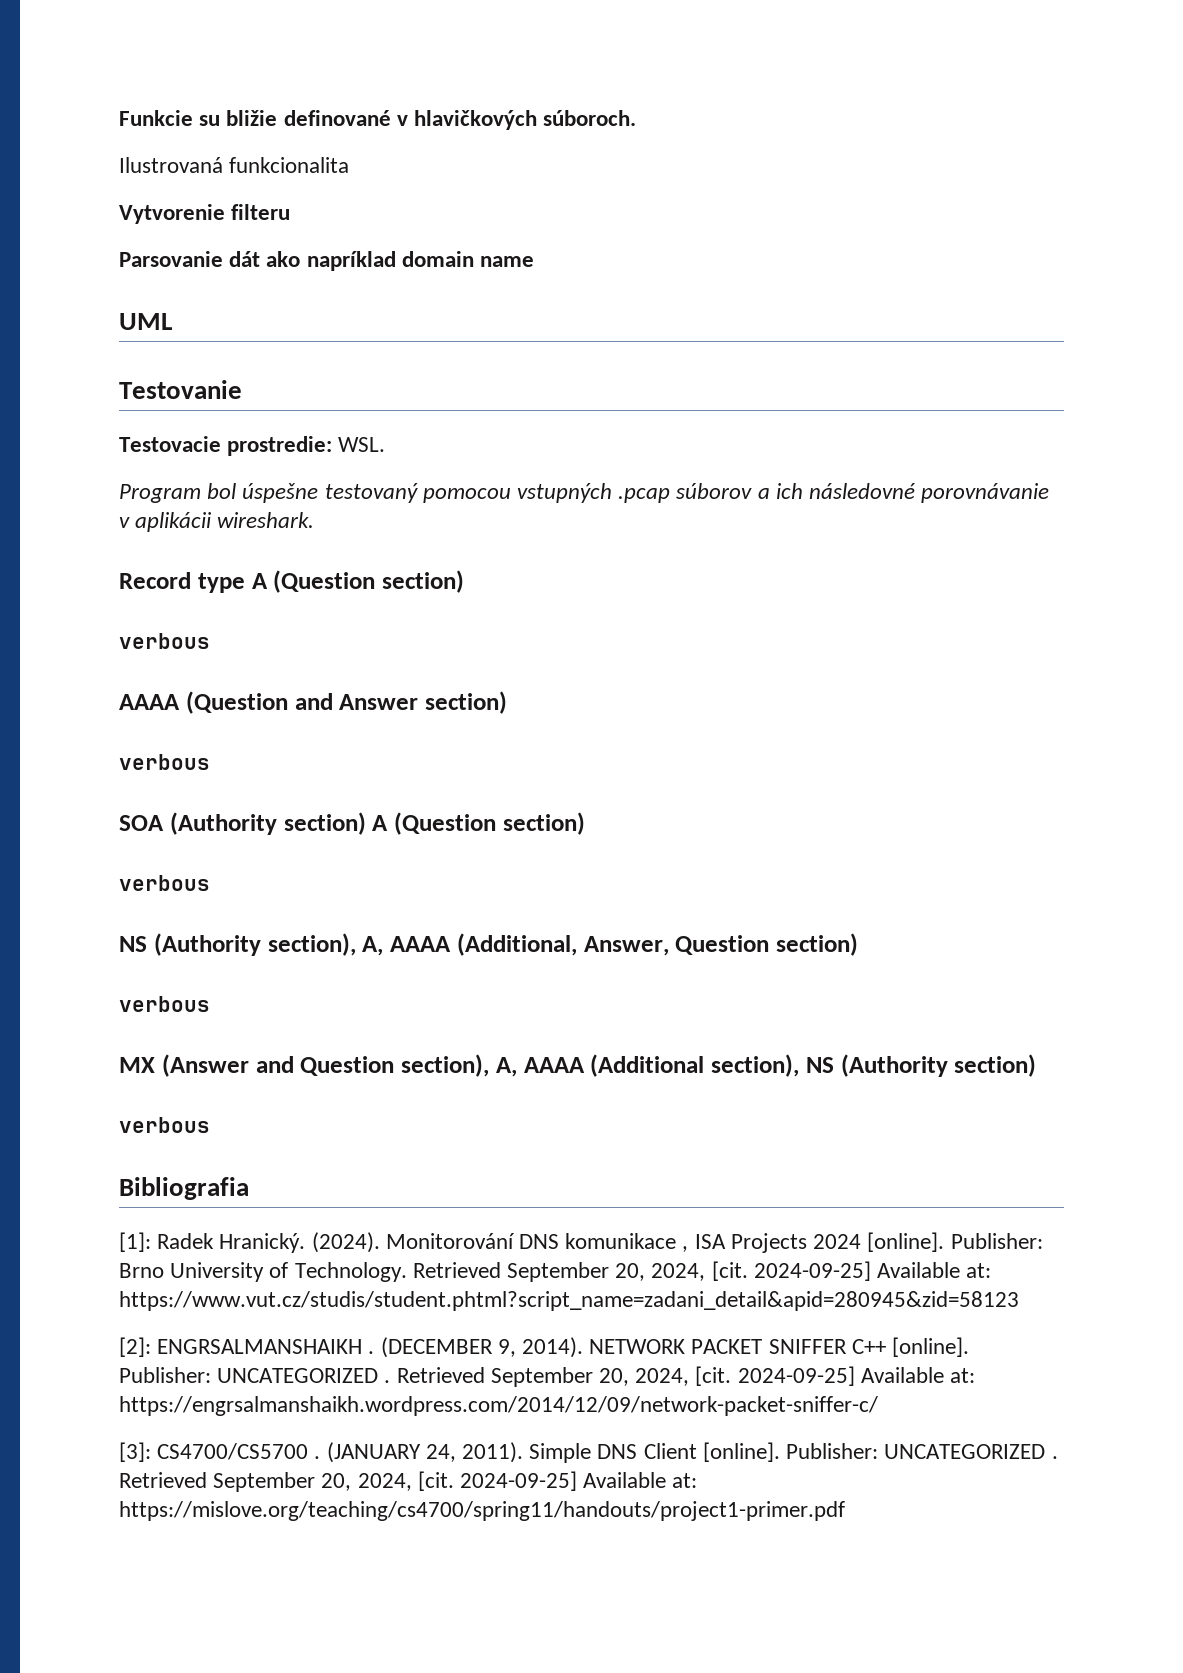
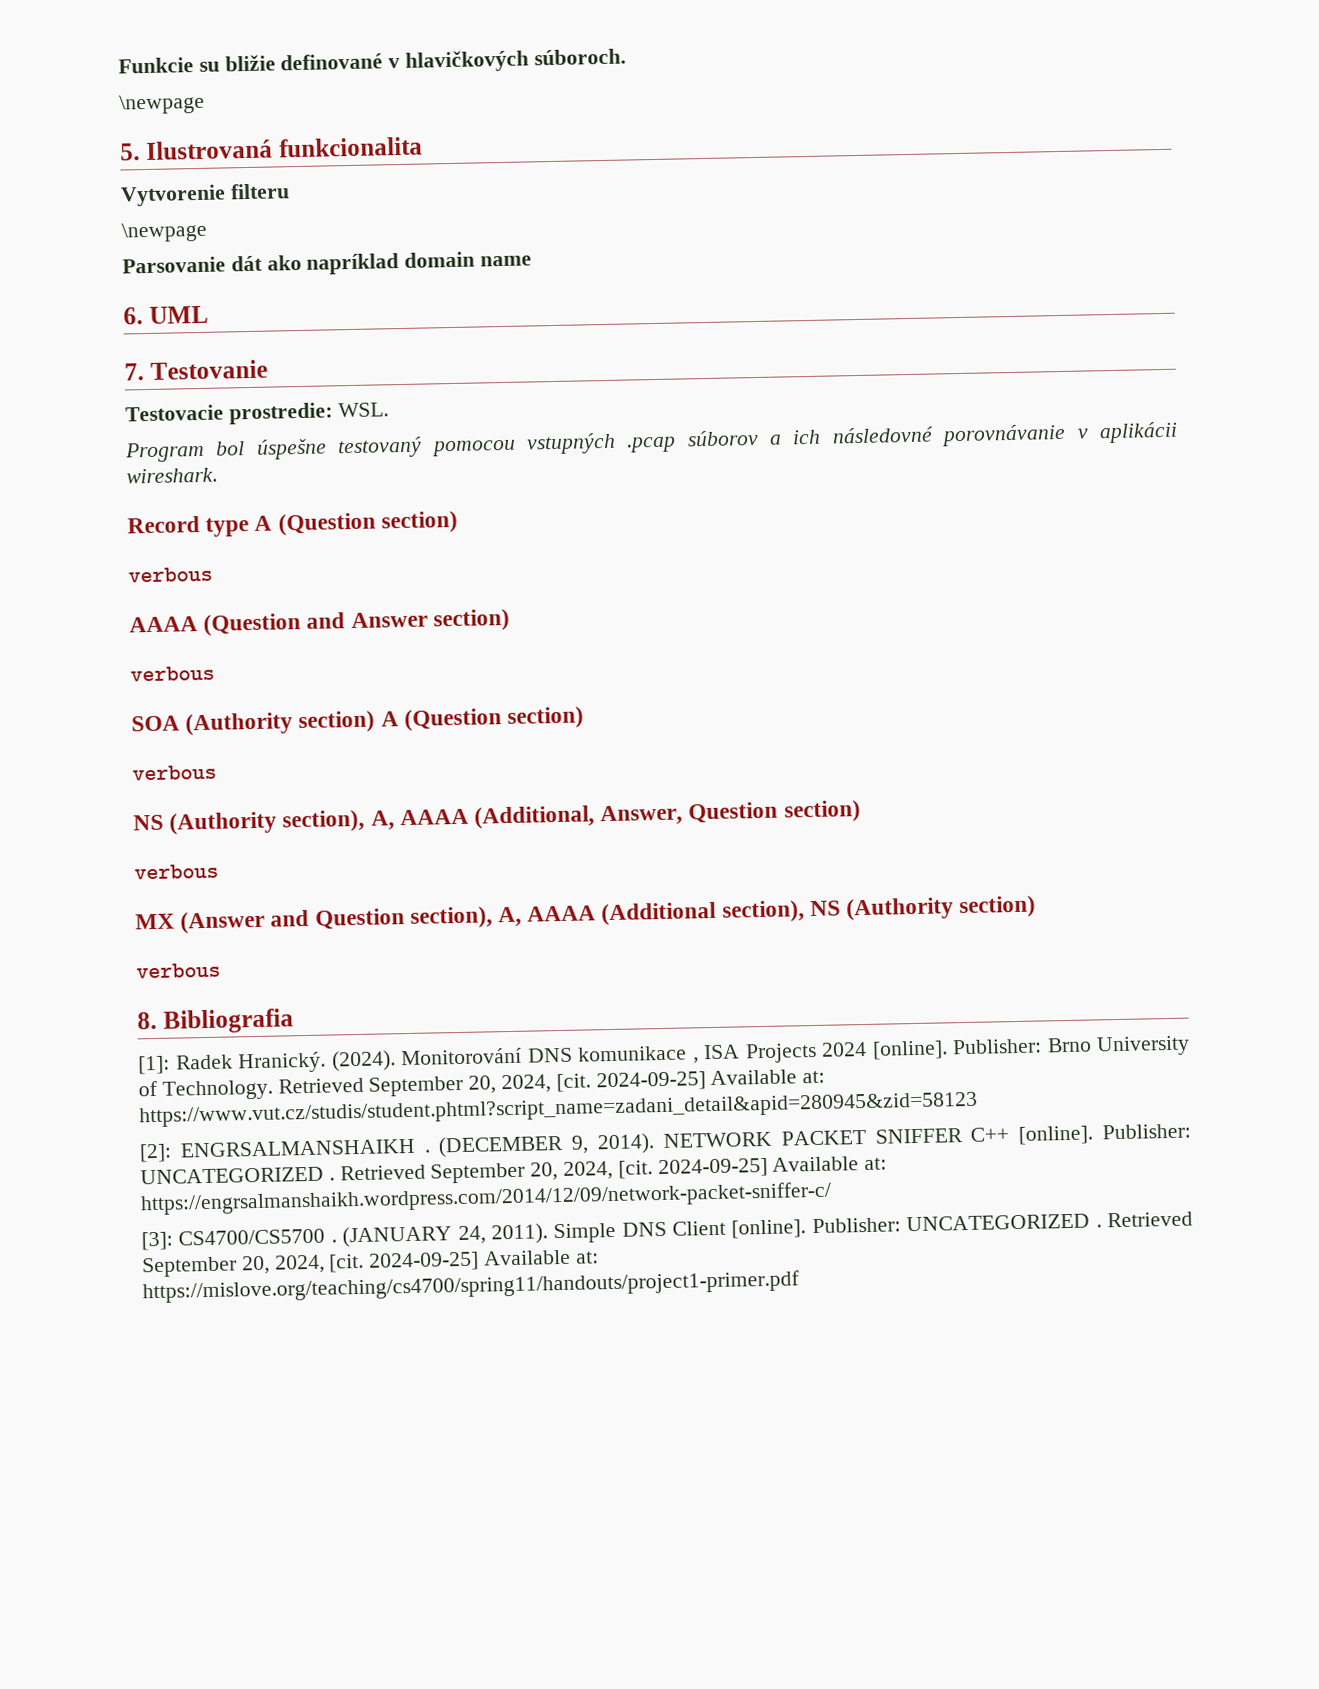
  Funkcie su bližie definované v hlavičkových súboroch.
- Ilustrovaná funkcionalita
+ \newpage
+ 5. Ilustrovaná funkcionalita
  Vytvorenie filteru
+ \newpage
- UML
+ 6. UML
- Testovanie
+ 7. Testovanie
- Bibliografia
+ 8. Bibliografia

